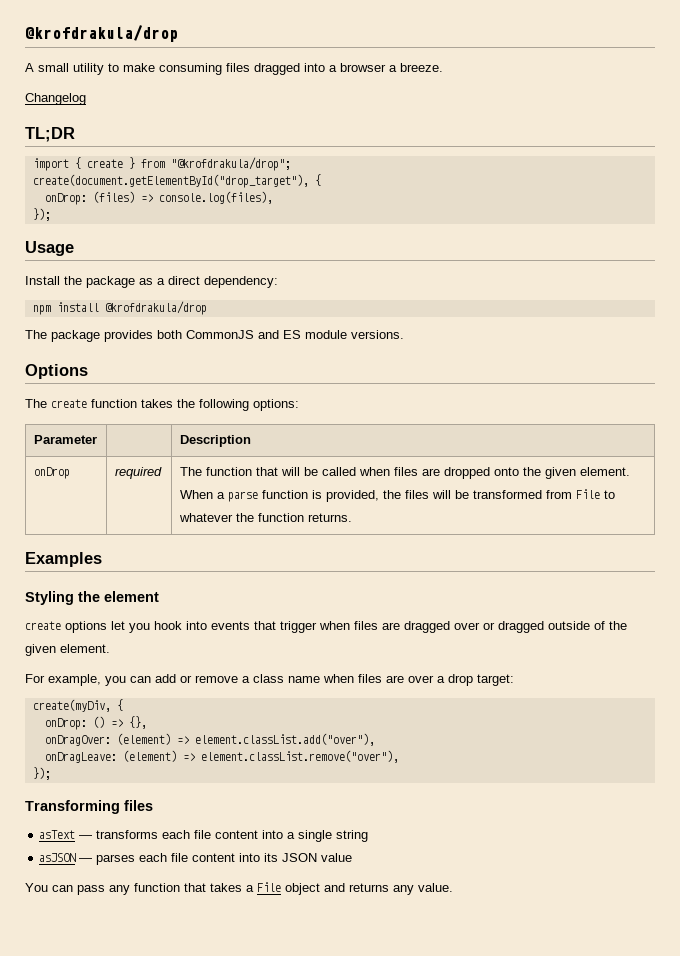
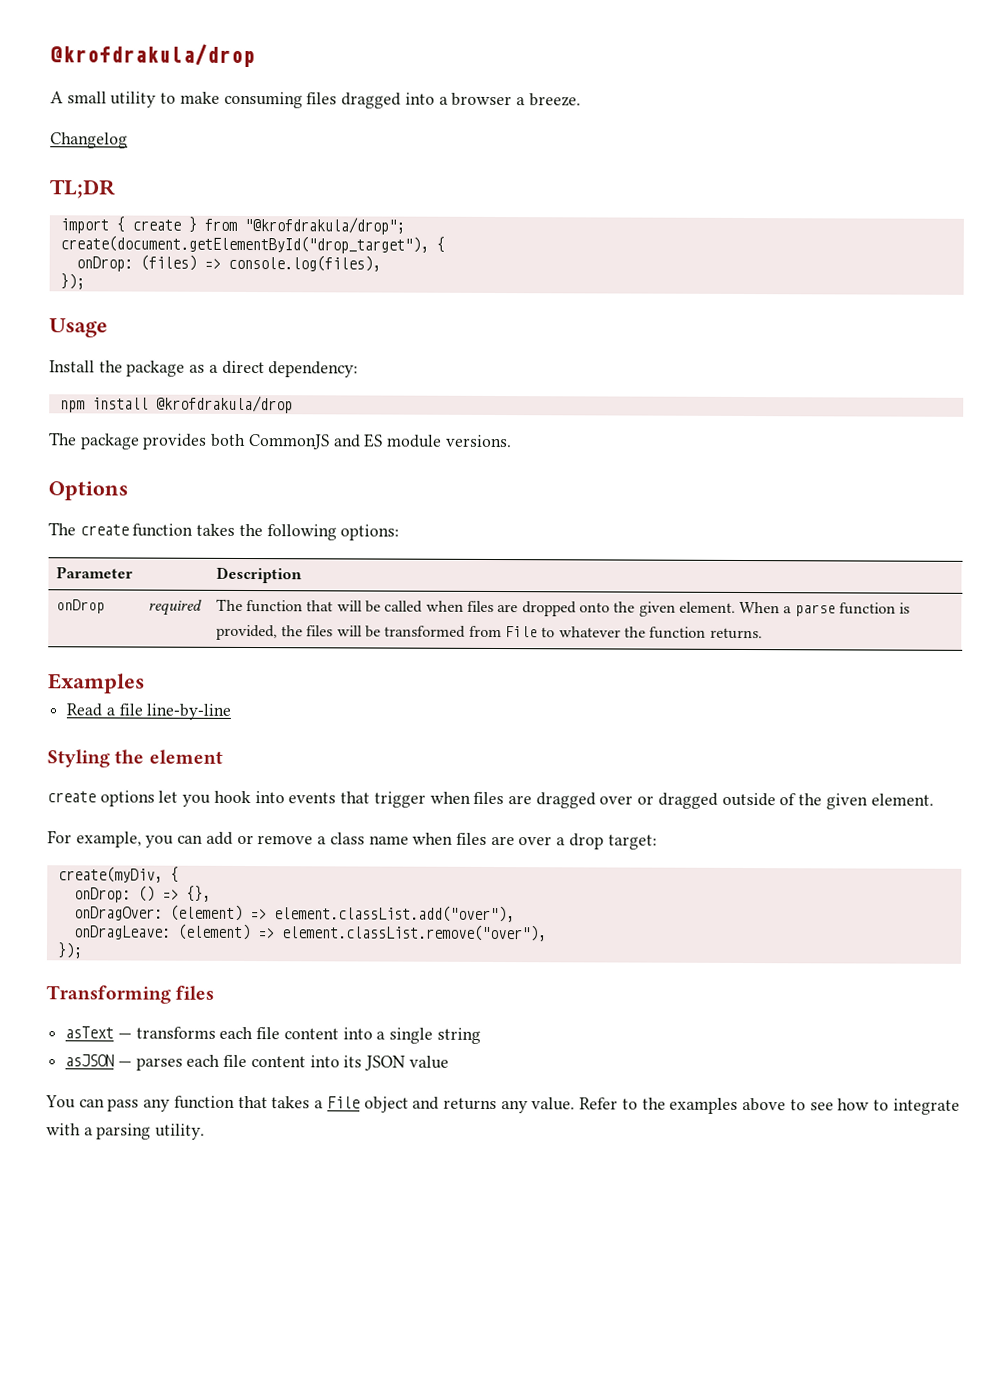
+ Read a file line-by-line
+ Refer to the examples above to see how to integrate with a parsing utility.

